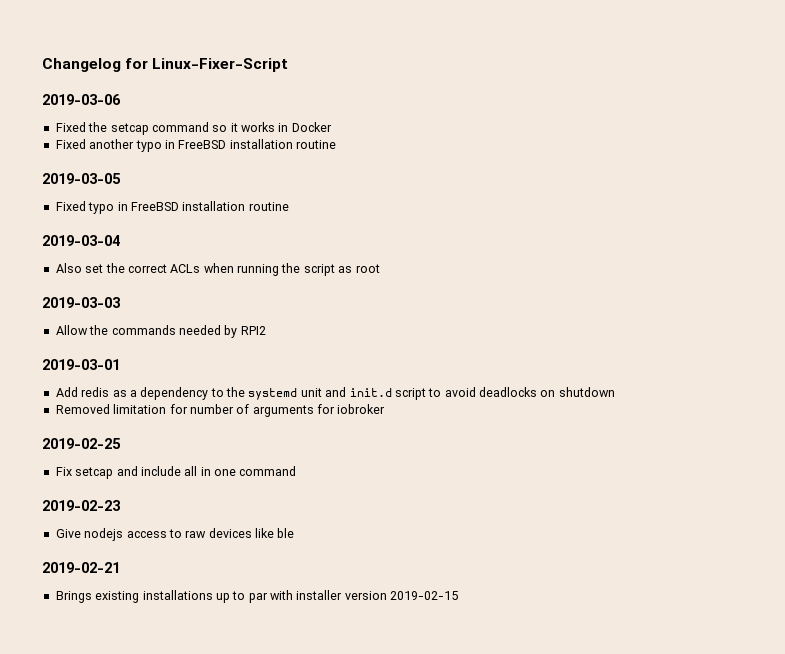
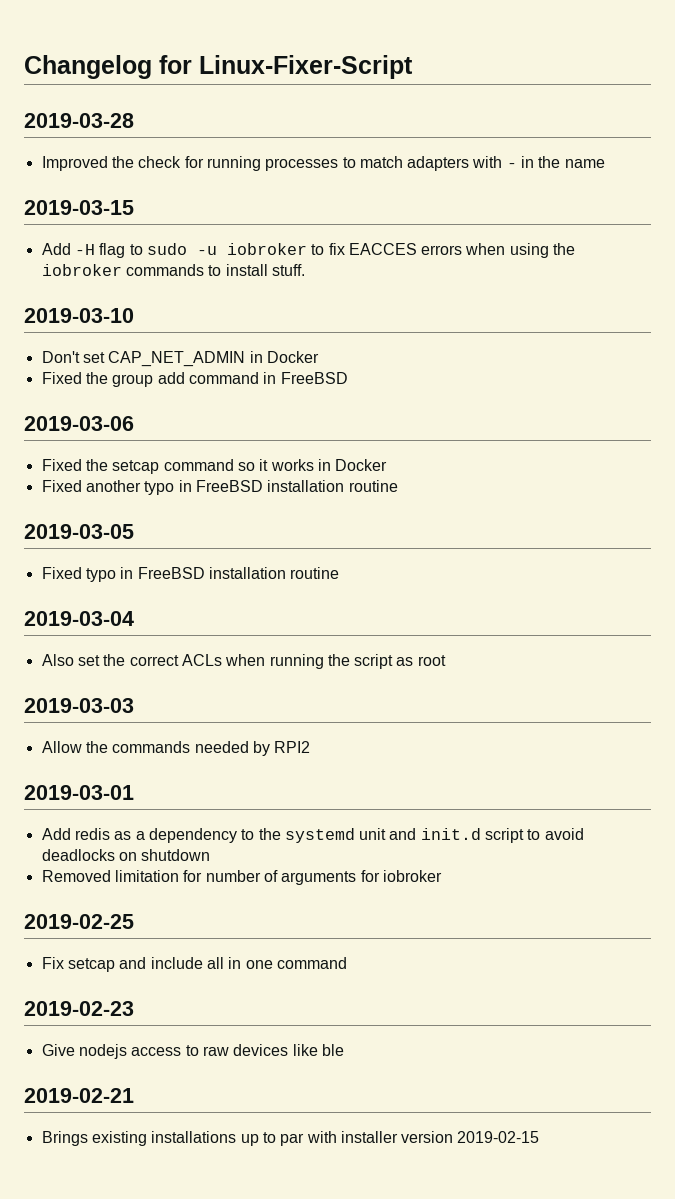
+ 2019-03-28
+ Improved the check for running processes to match adapters with - in the name
+ 2019-03-15
+ Add -H flag to sudo -u iobroker to fix EACCES errors when using the iobroker commands to install stuff.
+ 2019-03-10
+ Don't set CAP_NET_ADMIN in Docker
+ Fixed the group add command in FreeBSD

